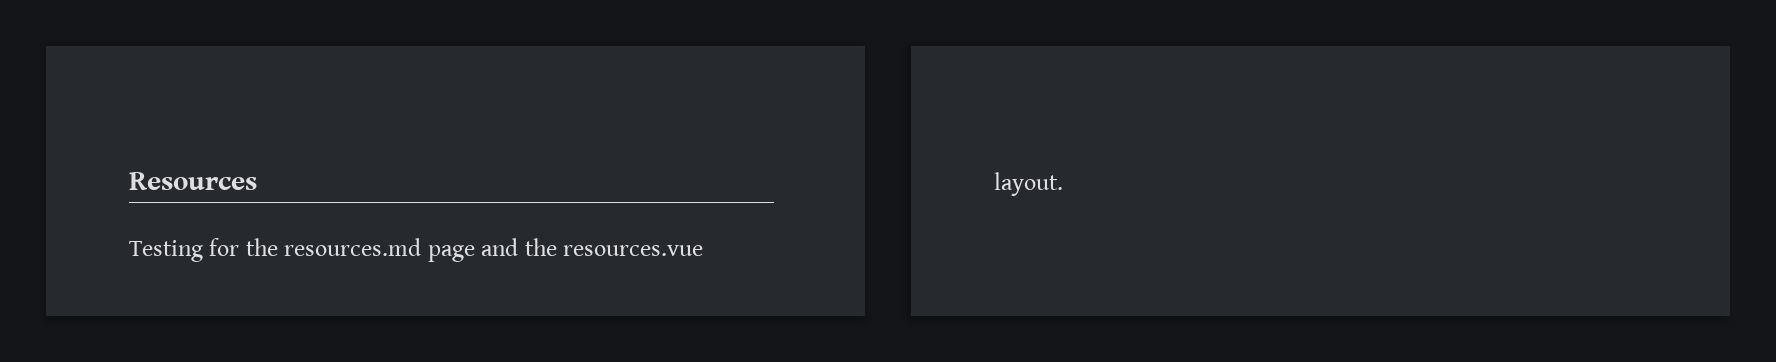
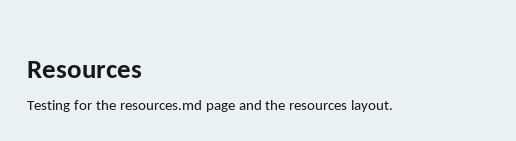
- Testing for the resources.md page and the resources.vue layout.
+ Testing for the resources.md page and the resources layout.

